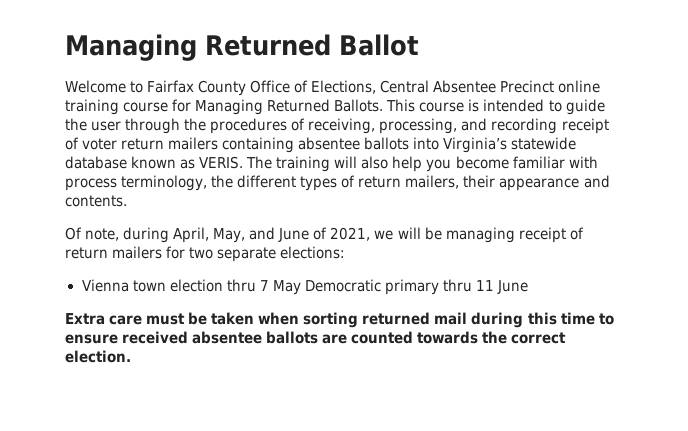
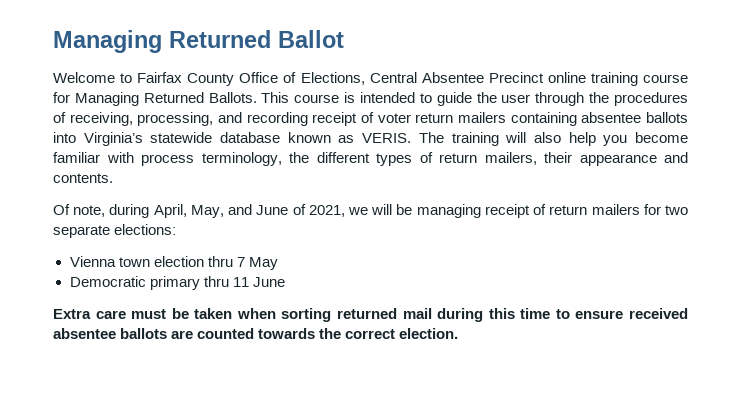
- Vienna town election thru 7 May Democratic primary thru 11 June
+ Vienna town election thru 7 May
+ Democratic primary thru 11 June

